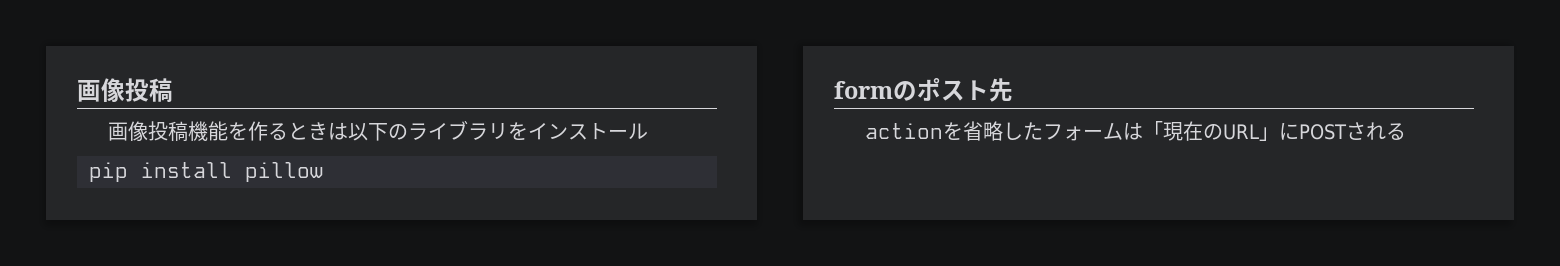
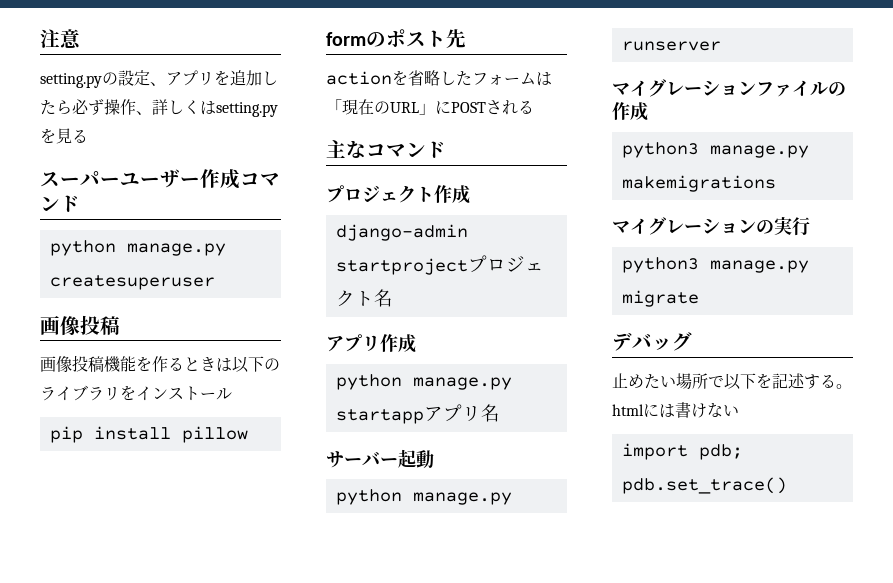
+ 注意
+ setting.pyの設定、アプリを追加したら必ず操作、詳しくはsetting.pyを見る
+ スーパーユーザー作成コマンド
+ python manage.py createsuperuser
+ 主なコマンド
+ プロジェクト作成
+ django-admin startprojectプロジェクト名
+ アプリ作成
+ python manage.py startappアプリ名
+ サーバー起動
+ python manage.py runserver
+ マイグレーションファイルの作成
+ python3 manage.py makemigrations
+ マイグレーションの実行
+ python3 manage.py migrate
+ デバッグ
+ 止めたい場所で以下を記述する。htmlには書けない
+ import pdb; pdb.set_trace()

